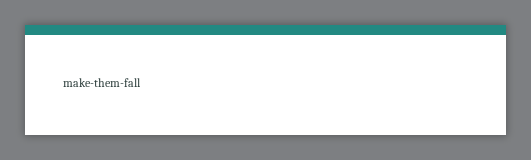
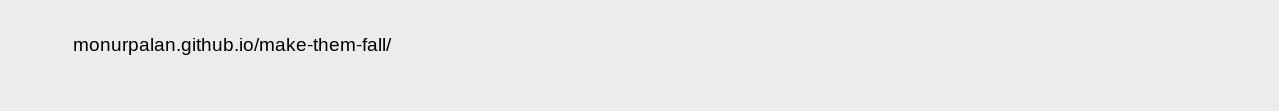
- make-them-fall
+ monurpalan.github.io/make-them-fall/

